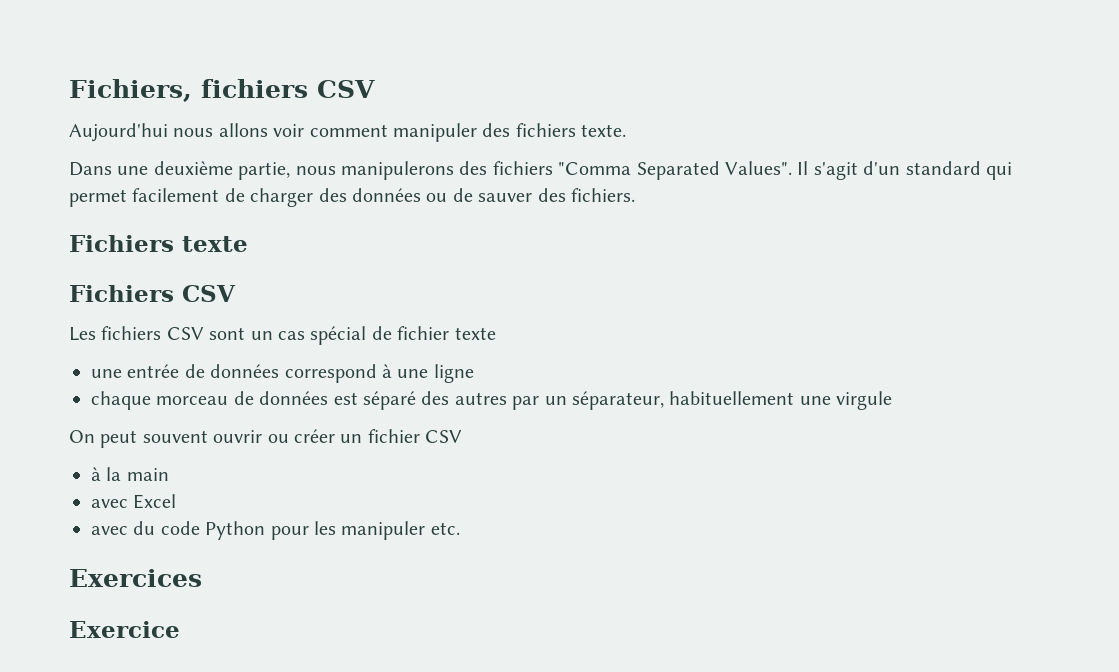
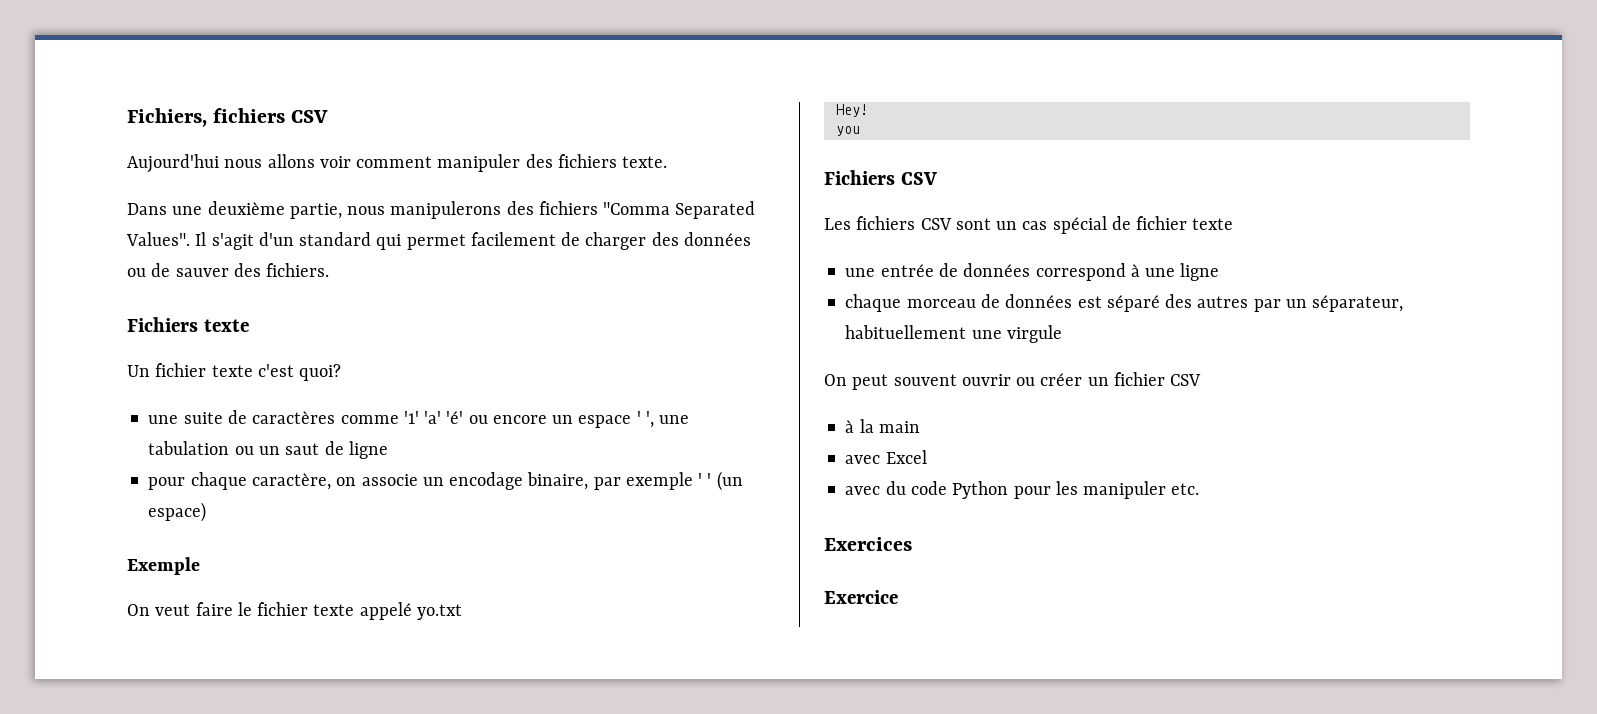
+ Un fichier texte c'est quoi?
+ une suite de caractères comme '1' 'a' 'é' ou encore un espace ' ', une tabulation ou un saut de ligne
+ pour chaque caractère, on associe un encodage binaire, par exemple ' ' (un espace)
+ Exemple
+ On veut faire le fichier texte appelé yo.txt
+ Hey!
+ you

